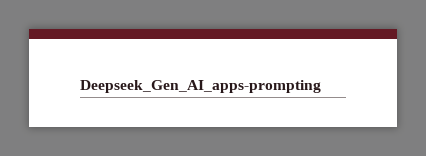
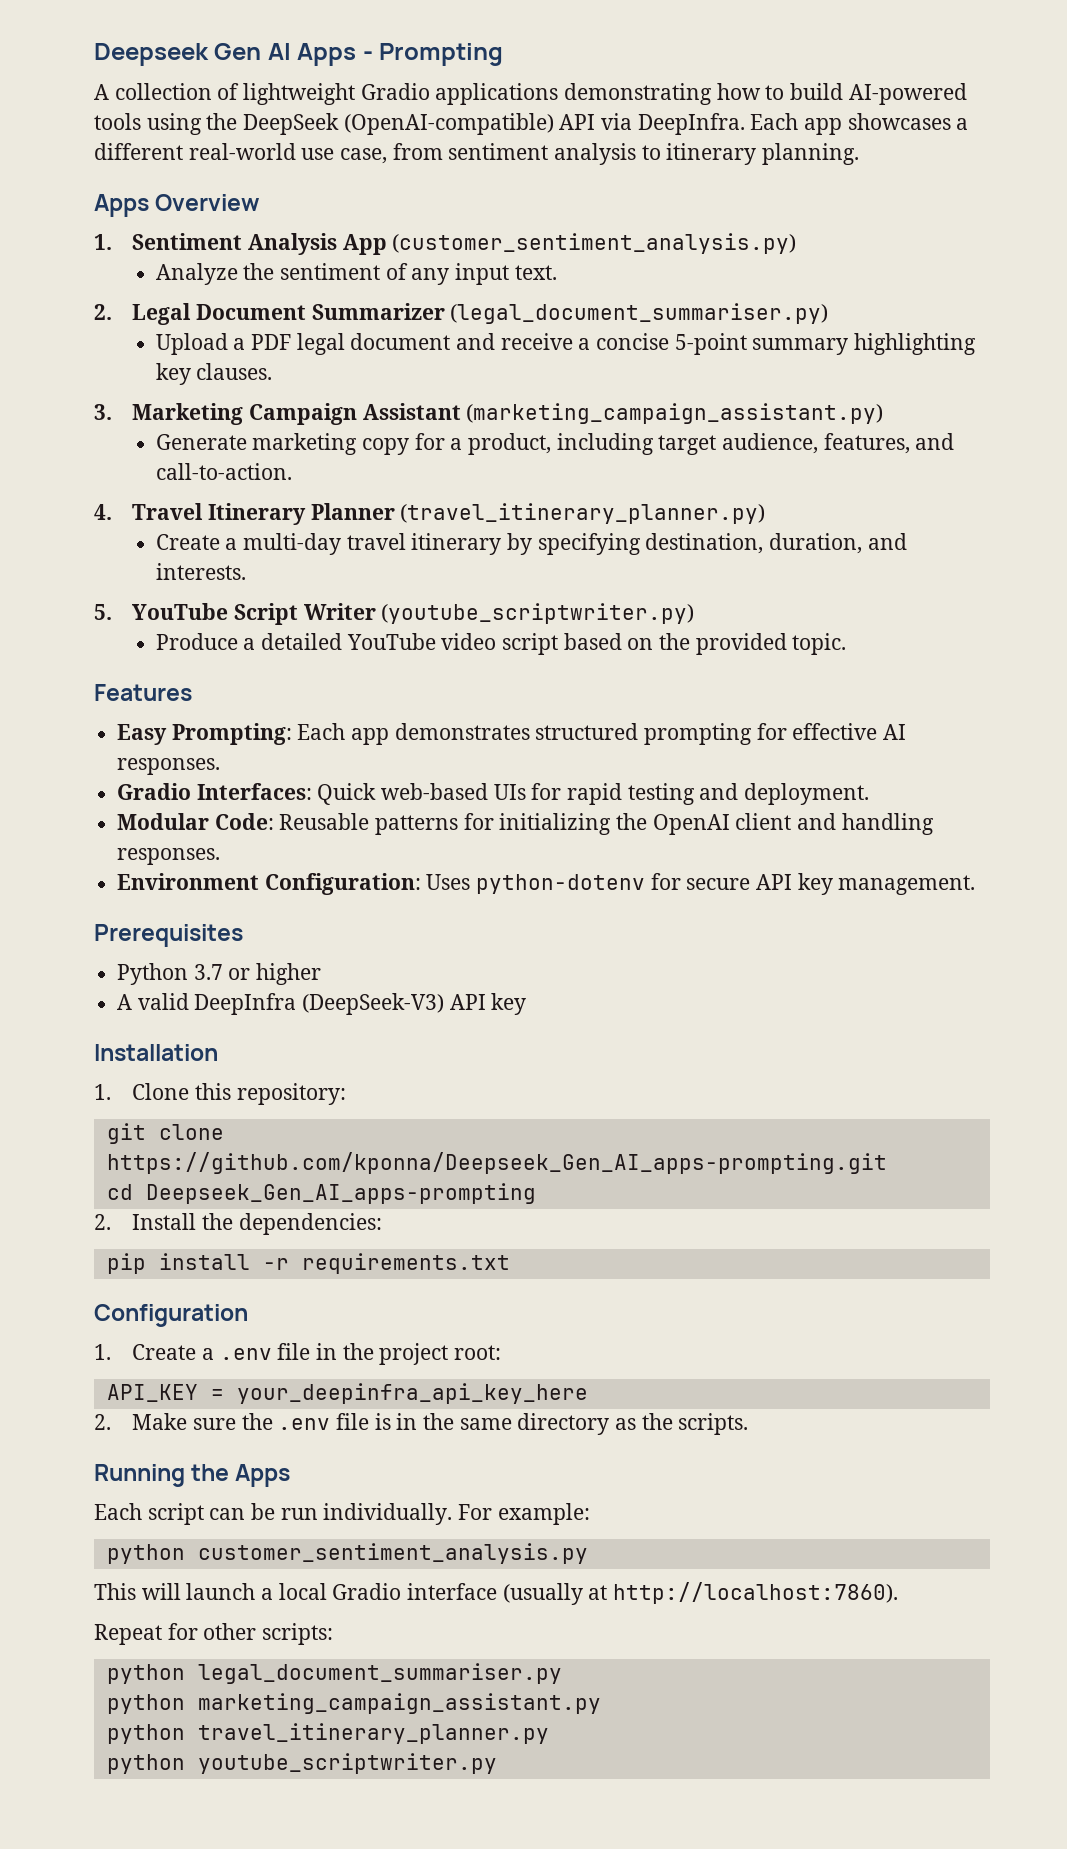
- Deepseek_Gen_AI_apps-prompting
+ Deepseek Gen AI Apps - Prompting
+ A collection of lightweight Gradio applications demonstrating how to build AI-powered tools using the DeepSeek (OpenAI-compatible) API via DeepInfra. Each app showcases a different real-world use case, from sentiment analysis to itinerary planning.
+ Apps Overview
+ 1. Sentiment Analysis App (customer_sentiment_analysis.py)
+ Analyze the sentiment of any input text.
+ 2. Legal Document Summarizer (legal_document_summariser.py)
+ Upload a PDF legal document and receive a concise 5-point summary highlighting key clauses.
+ 3. Marketing Campaign Assistant (marketing_campaign_assistant.py)
+ Generate marketing copy for a product, including target audience, features, and call-to-action.
+ 4. Travel Itinerary Planner (travel_itinerary_planner.py)
+ Create a multi-day travel itinerary by specifying destination, duration, and interests.
+ 5. YouTube Script Writer (youtube_scriptwriter.py)
+ Produce a detailed YouTube video script based on the provided topic.
+ Features
+ Easy Prompting: Each app demonstrates structured prompting for effective AI responses.
+ Gradio Interfaces: Quick web-based UIs for rapid testing and deployment.
+ Modular Code: Reusable patterns for initializing the OpenAI client and handling responses.
+ Environment Configuration: Uses python-dotenv for secure API key management.
+ Prerequisites
+ Python 3.7 or higher
+ A valid DeepInfra (DeepSeek-V3) API key
+ Installation
+ 1. Clone this repository:
+ git clone https://github.com/kponna/Deepseek_Gen_AI_apps-prompting.git
+ cd Deepseek_Gen_AI_apps-prompting
+ 2. Install the dependencies:
+ pip install -r requirements.txt
+ Configuration
+ 1. Create a .env file in the project root:
+ API_KEY = your_deepinfra_api_key_here
+ 2. Make sure the .env file is in the same directory as the scripts.
+ Running the Apps
+ Each script can be run individually. For example:
+ python customer_sentiment_analysis.py
+ This will launch a local Gradio interface (usually at http://localhost:7860).
+ Repeat for other scripts:
+ python legal_document_summariser.py
+ python marketing_campaign_assistant.py
+ python travel_itinerary_planner.py
+ python youtube_scriptwriter.py

